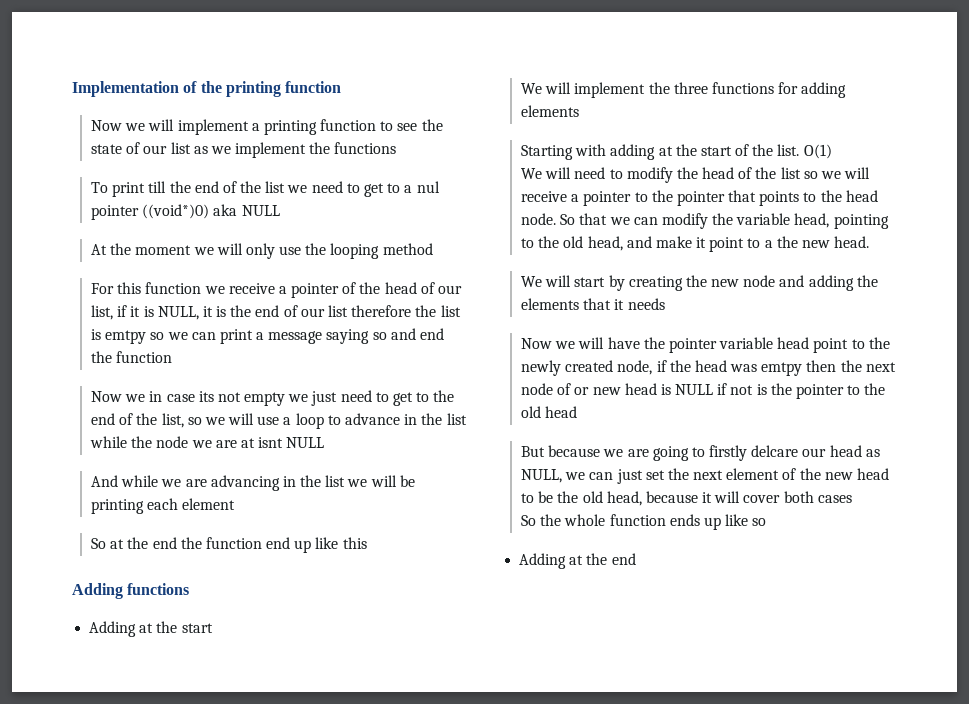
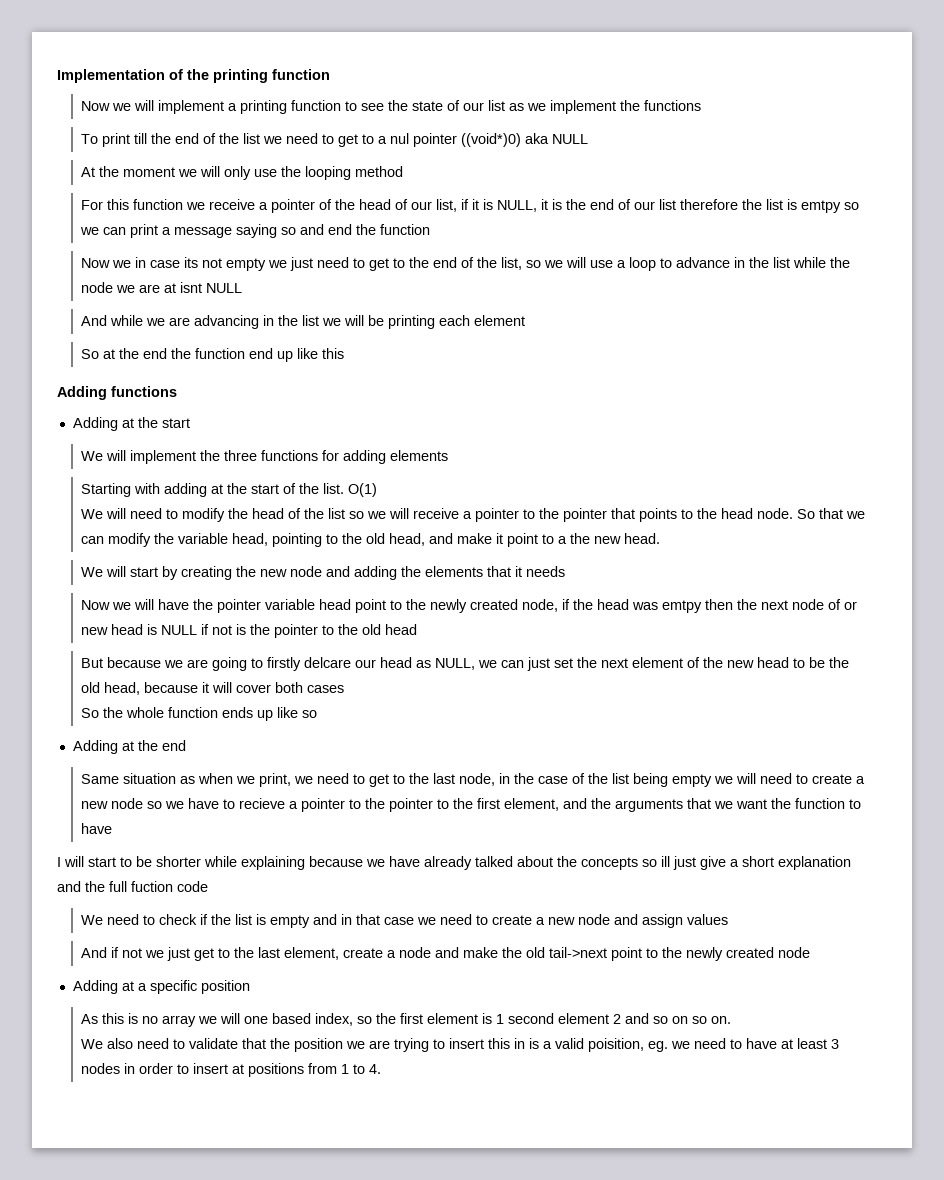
+ Same situation as when we print, we need to get to the last node, in the case of the list being empty we will need to create a new node so we have to recieve a pointer to the pointer to the first element, and the arguments that we want the function to have
+ I will start to be shorter while explaining because we have already talked about the concepts so ill just give a short explanation and the full fuction code
+ We need to check if the list is empty and in that case we need to create a new node and assign values
+ And if not we just get to the last element, create a node and make the old tail->next point to the newly created node
+ Adding at a specific position
+ As this is no array we will one based index, so the first element is 1 second element 2 and so on so on.
+ We also need to validate that the position we are trying to insert this in is a valid poisition, eg. we need to have at least 3 nodes in order to insert at positions from 1 to 4.

